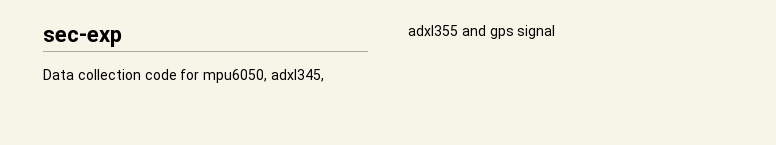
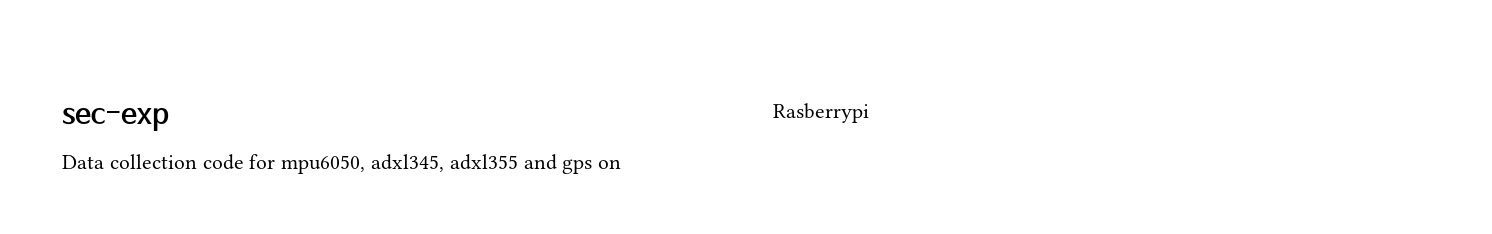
- Data collection code for mpu6050, adxl345, adxl355 and gps signal
+ Data collection code for mpu6050, adxl345, adxl355 and gps on Rasberrypi

